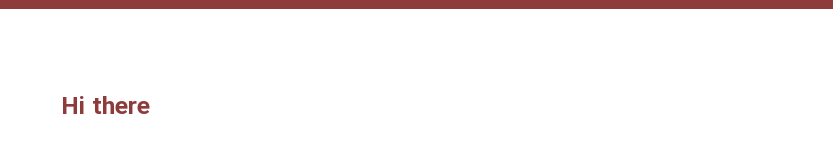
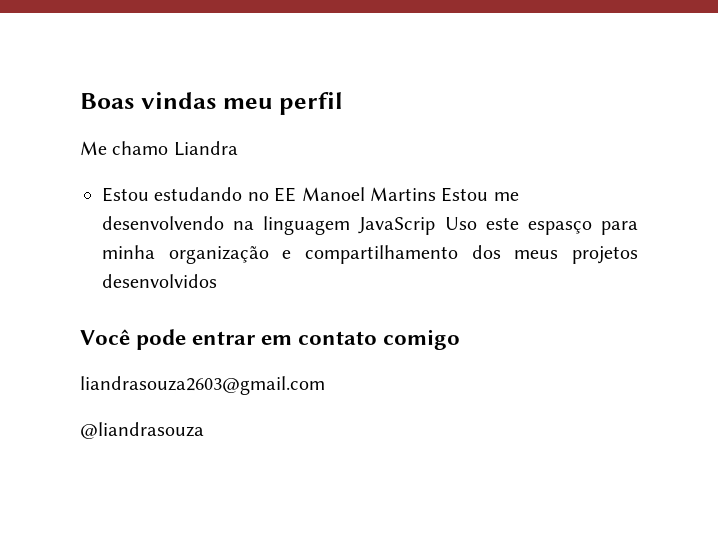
- Hi there
+ Boas vindas meu perfil
+ Me chamo Liandra
+ Estou estudando no EE Manoel Martins Estou me desenvolvendo na linguagem JavaScrip Uso este espasço para minha organização e compartilhamento dos meus projetos desenvolvidos
+ Você pode entrar em contato comigo
+ liandrasouza2603@gmail.com
+ @liandrasouza

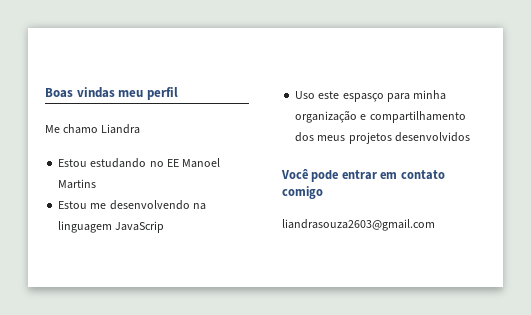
- Estou estudando no EE Manoel Martins Estou me desenvolvendo na linguagem JavaScrip Uso este espasço para minha organização e compartilhamento dos meus projetos desenvolvidos
+ Estou estudando no EE Manoel Martins
+ Estou me desenvolvendo na linguagem JavaScrip
+ Uso este espasço para minha organização e compartilhamento dos meus projetos desenvolvidos
- @liandrasouza

